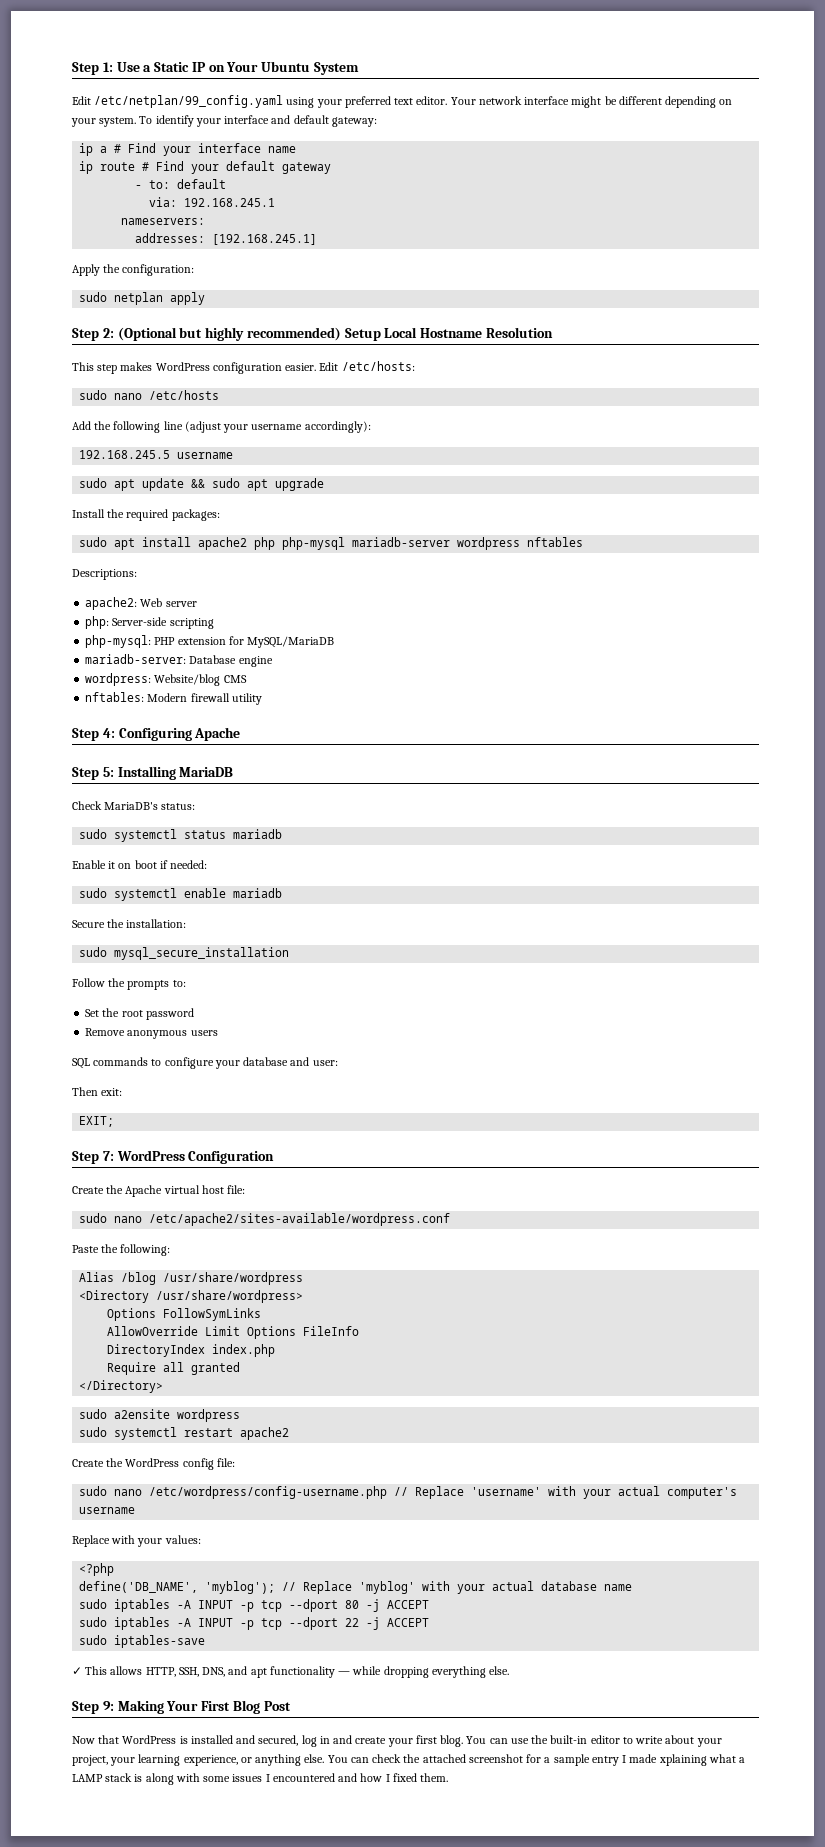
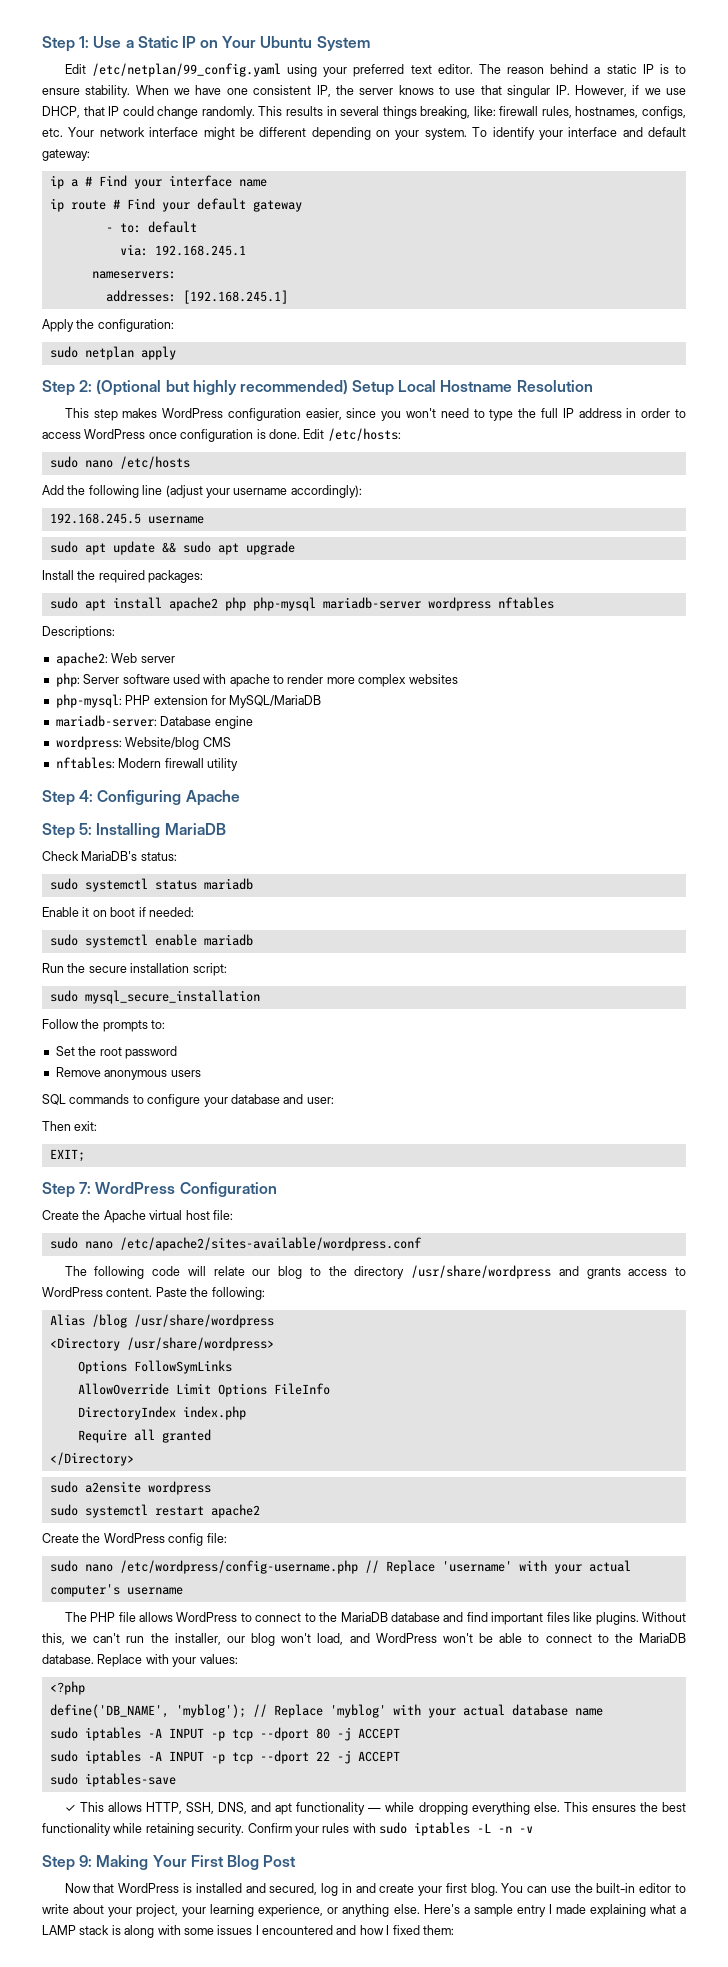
- Your network interface might be different depending on your system.
+ The reason behind a static IP is to ensure stability. When we have one consistent IP, the server knows to use that singular IP. However, if we use DHCP, that IP could change randomly. This results in several things breaking, like: firewall rules, hostnames, configs, etc. Your network interface might be different depending on your system.
- This step makes WordPress configuration easier.
+ This step makes WordPress configuration easier, since you won't need to type the full IP address in order to access WordPress once configuration is done.
- php: Server-side scripting
+ php: Server software used with apache to render more complex websites
- Secure the installation:
+ Run the secure installation script:
+ The following code will relate our blog to the directory /usr/share/wordpress and grants access to WordPress content.
+ The PHP file allows WordPress to connect to the MariaDB database and find important files like plugins. Without this, we can't run the installer, our blog won't load, and WordPress won't be able to connect to the MariaDB database.
+ This ensures the best functionality while retaining security. Confirm your rules with sudo iptables -L -n -v
- You can check the attached screenshot for a sample entry I made xplaining what a LAMP stack is along with some issues I encountered and how I fixed them.
+ Here's a sample entry I made explaining what a LAMP stack is along with some issues I encountered and how I fixed them:

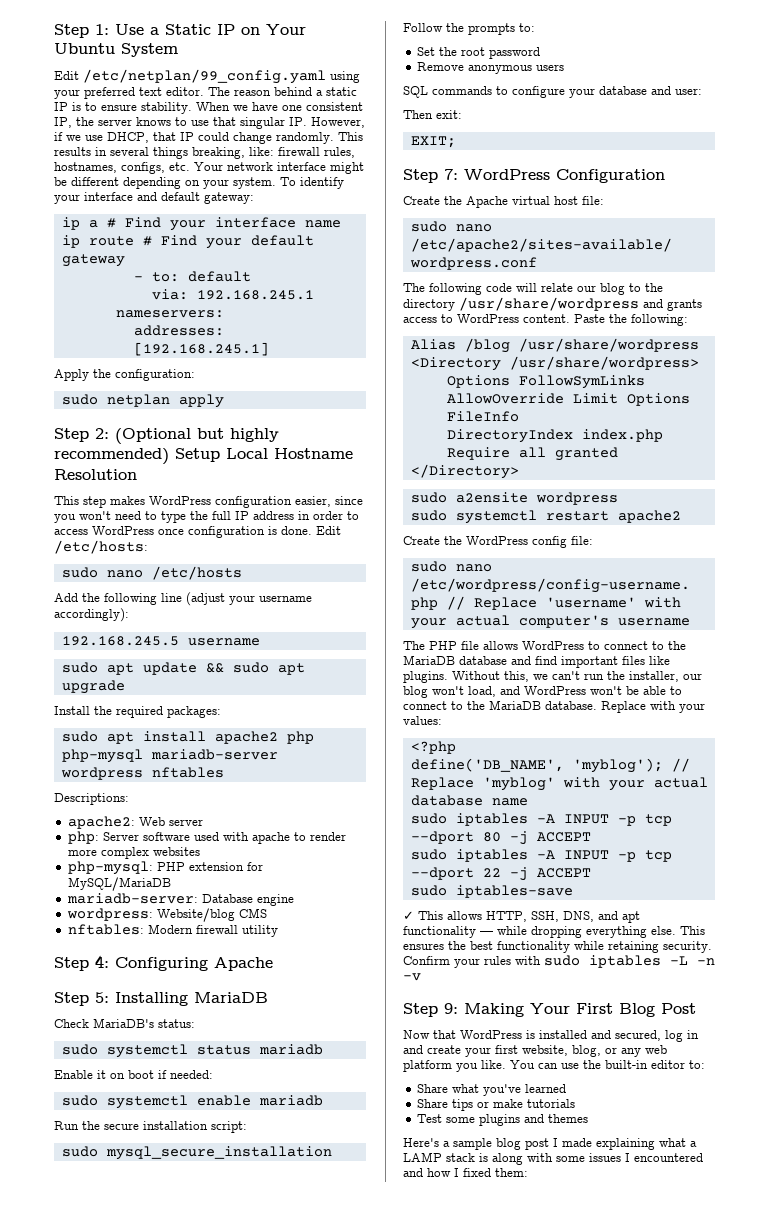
- Now that WordPress is installed and secured, log in and create your first blog.
+ Now that WordPress is installed and secured, log in and create your first website, blog, or any web platform you like.
- You can use the built-in editor to write about your project, your learning experience, or anything else. Here's a sample entry I made explaining what a LAMP stack is along with some issues I encountered and how I fixed them:
+ You can use the built-in editor to:
+ Share what you've learned
+ Share tips or make tutorials
+ Test some plugins and themes
+ Here's a sample blog post I made explaining what a LAMP stack is along with some issues I encountered and how I fixed them:

